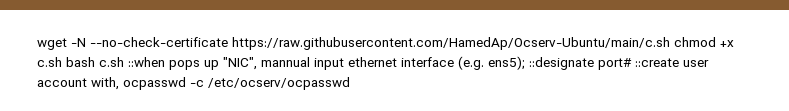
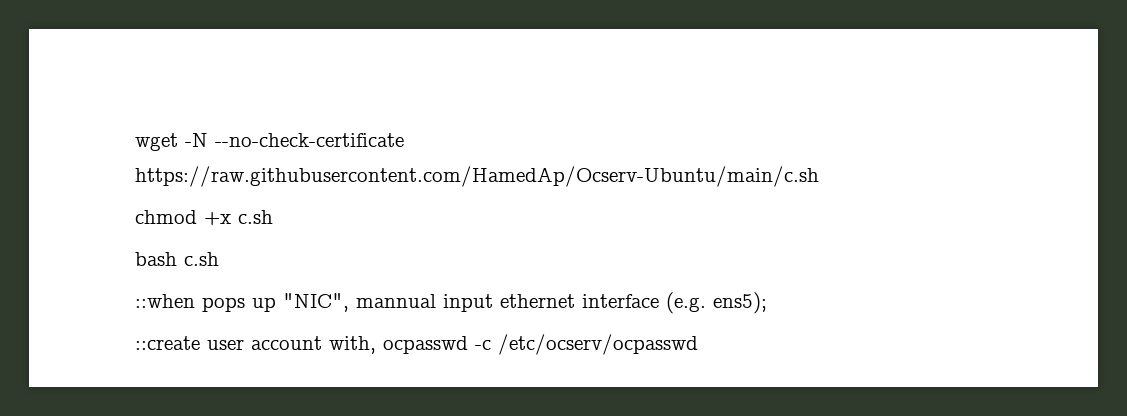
- wget -N --no-check-certificate https://raw.githubusercontent.com/HamedAp/Ocserv-Ubuntu/main/c.sh chmod +x c.sh bash c.sh ::when pops up "NIC", mannual input ethernet interface (e.g. ens5); ::designate port# ::create user account with, ocpasswd -c /etc/ocserv/ocpasswd
+ wget -N --no-check-certificate https://raw.githubusercontent.com/HamedAp/Ocserv-Ubuntu/main/c.sh
+ chmod +x c.sh
+ bash c.sh
+ ::when pops up "NIC", mannual input ethernet interface (e.g. ens5);
+ ::create user account with, ocpasswd -c /etc/ocserv/ocpasswd

